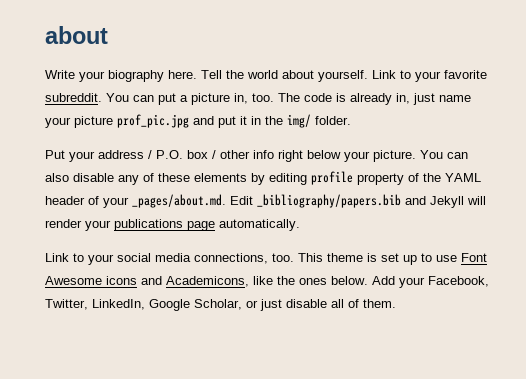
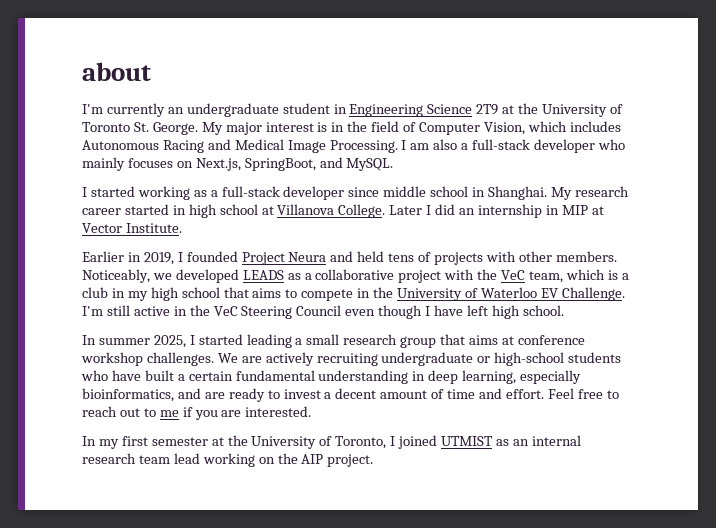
- Write your biography here. Tell the world about yourself. Link to your favorite subreddit. You can put a picture in, too. The code is already in, just name your picture prof_pic.jpg and put it in the img/ folder.
- Put your address / P.O. box / other info right below your picture. You can also disable any of these elements by editing profile property of the YAML header of your _pages/about.md. Edit _bibliography/papers.bib and Jekyll will render your publications page automatically.
- Link to your social media connections, too. This theme is set up to use Font Awesome icons and Academicons, like the ones below. Add your Facebook, Twitter, LinkedIn, Google Scholar, or just disable all of them.
+ I'm currently an undergraduate student in Engineering Science 2T9 at the University of Toronto St. George. My major interest is in the field of Computer Vision, which includes Autonomous Racing and Medical Image Processing. I am also a full-stack developer who mainly focuses on Next.js, SpringBoot, and MySQL.
+ I started working as a full-stack developer since middle school in Shanghai. My research career started in high school at Villanova College. Later I did an internship in MIP at Vector Institute.
+ Earlier in 2019, I founded Project Neura and held tens of projects with other members. Noticeably, we developed LEADS as a collaborative project with the VeC team, which is a club in my high school that aims to compete in the University of Waterloo EV Challenge. I'm still active in the VeC Steering Council even though I have left high school.
+ In summer 2025, I started leading a small research group that aims at conference workshop challenges. We are actively recruiting undergraduate or high-school students who have built a certain fundamental understanding in deep learning, especially bioinformatics, and are ready to invest a decent amount of time and effort. Feel free to reach out to me if you are interested.
+ In my first semester at the University of Toronto, I joined UTMIST as an internal research team lead working on the AIP project.

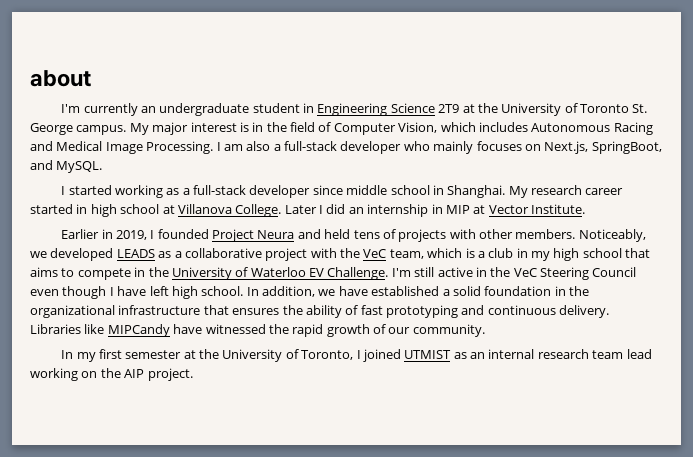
- I'm currently an undergraduate student in Engineering Science 2T9 at the University of Toronto St. George.
+ I'm currently an undergraduate student in Engineering Science 2T9 at the University of Toronto St. George campus.
- I'm still active in the VeC Steering Council even though I have left high school.
- In summer 2025, I started leading a small research group that aims at conference workshop challenges. We are actively recruiting undergraduate or high-school students who have built a certain fundamental understanding in deep learning, especially bioinformatics, and are ready to invest a decent amount of time and effort. Feel free to reach out to me if you are interested.
+ I'm still active in the VeC Steering Council even though I have left high school. In addition, we have established a solid foundation in the organizational infrastructure that ensures the ability of fast prototyping and continuous delivery. Libraries like MIPCandy have witnessed the rapid growth of our community.

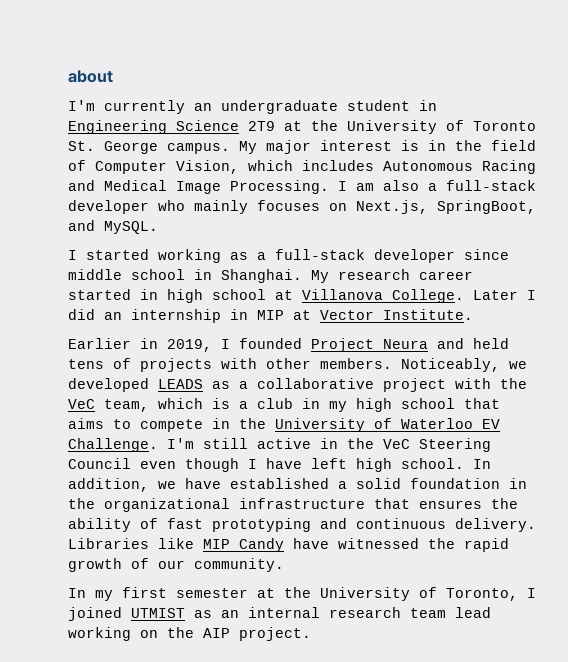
- Libraries like MIPCandy have witnessed the rapid growth of our community.
+ Libraries like MIP Candy have witnessed the rapid growth of our community.

